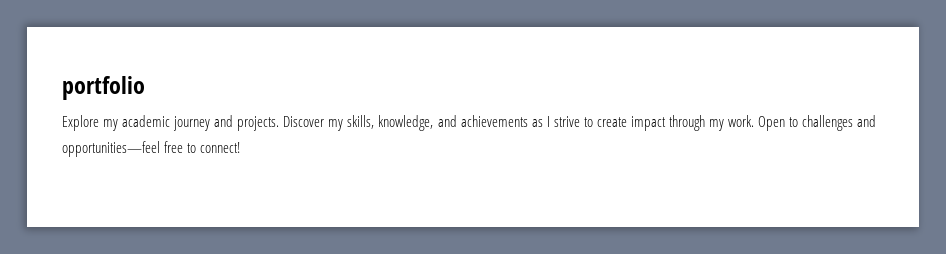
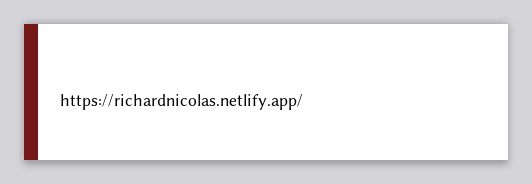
- portfolio
- Explore my academic journey and projects. Discover my skills, knowledge, and achievements as I strive to create impact through my work. Open to challenges and opportunities—feel free to connect!
+ https://richardnicolas.netlify.app/

